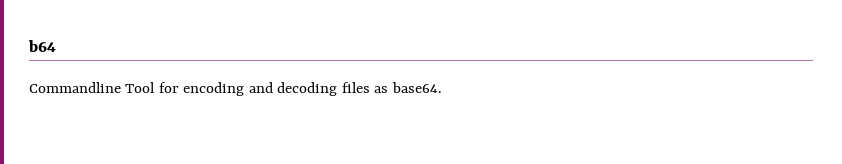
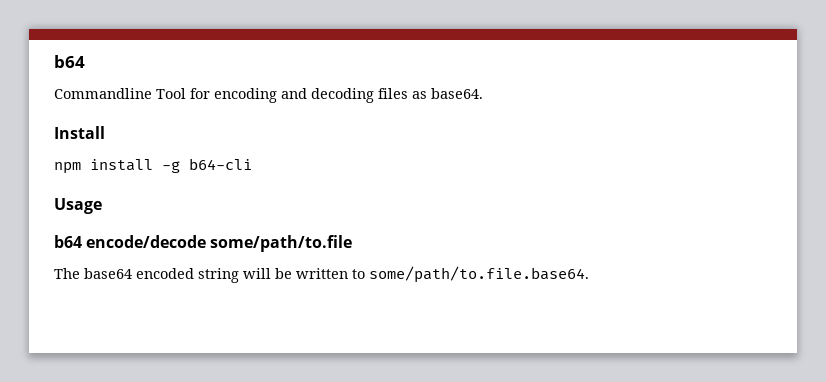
+ Install
+ npm install -g b64-cli
+ Usage
+ b64 encode/decode some/path/to.file
+ The base64 encoded string will be written to some/path/to.file.base64.

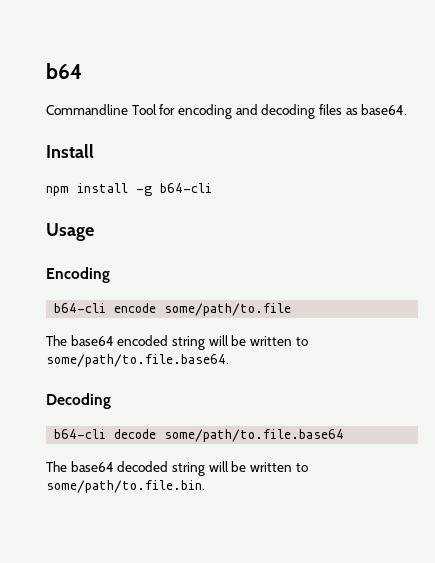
- b64 encode/decode some/path/to.file
+ Encoding
+ b64-cli encode some/path/to.file
+ Decoding
+ b64-cli decode some/path/to.file.base64
+ The base64 decoded string will be written to some/path/to.file.bin.

